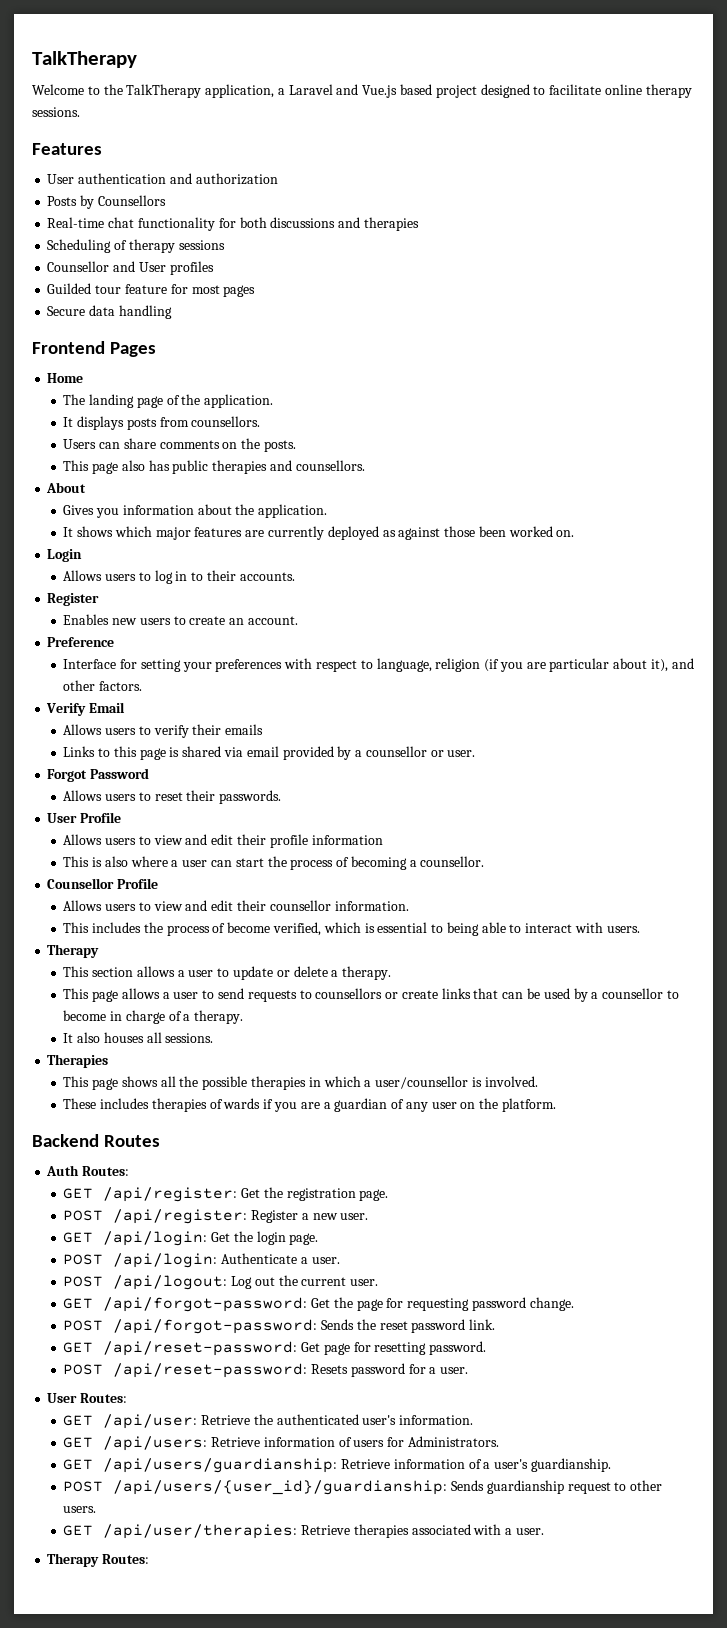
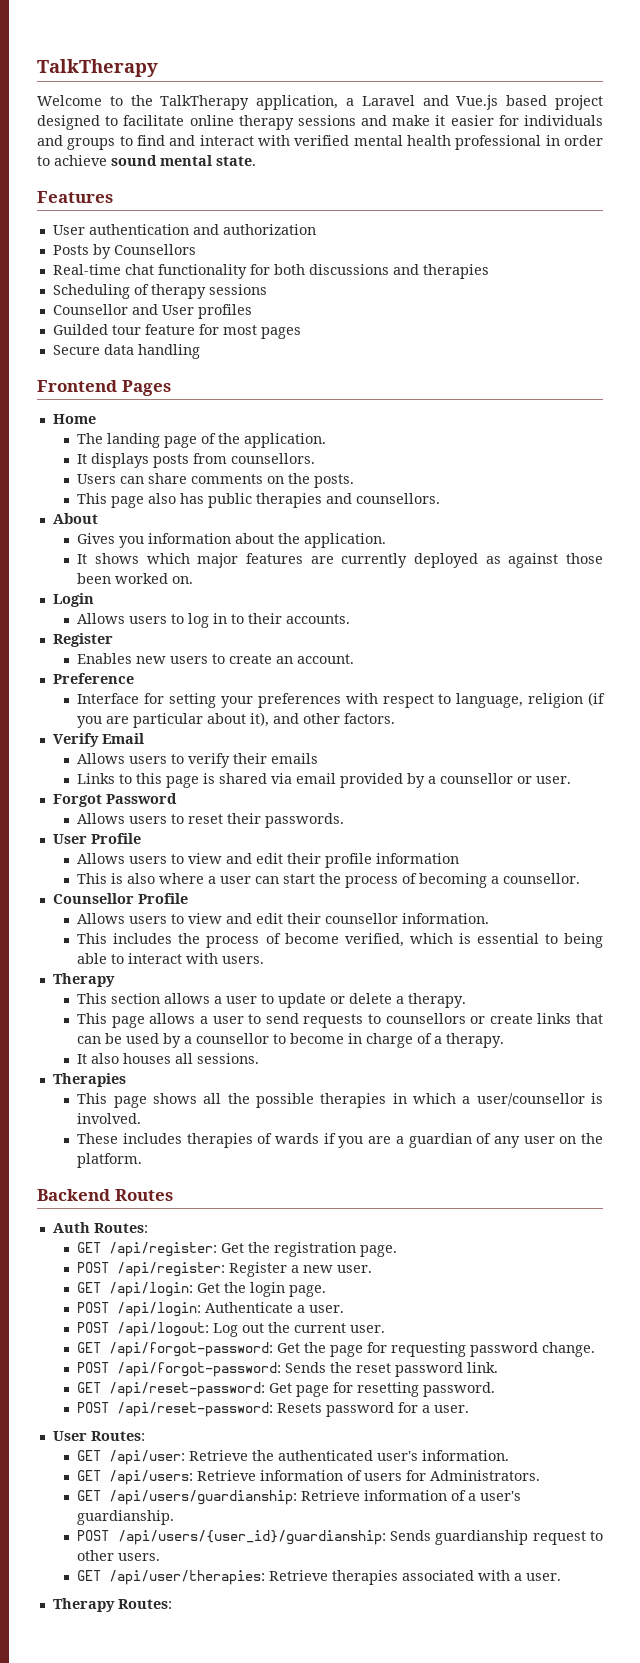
- Welcome to the TalkTherapy application, a Laravel and Vue.js based project designed to facilitate online therapy sessions.
+ Welcome to the TalkTherapy application, a Laravel and Vue.js based project designed to facilitate online therapy sessions and make it easier for individuals and groups to find and interact with verified mental health professional in order to achieve sound mental state.

